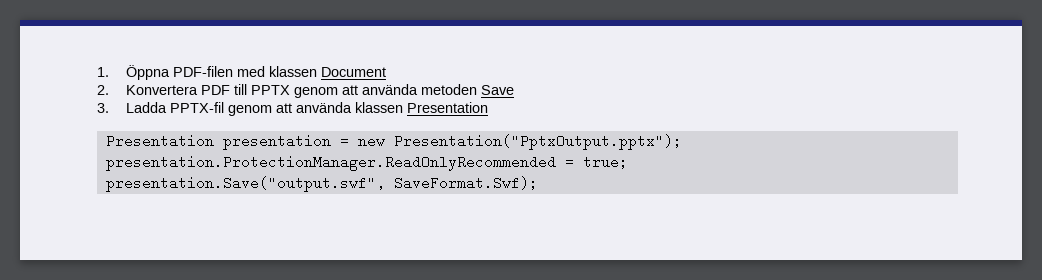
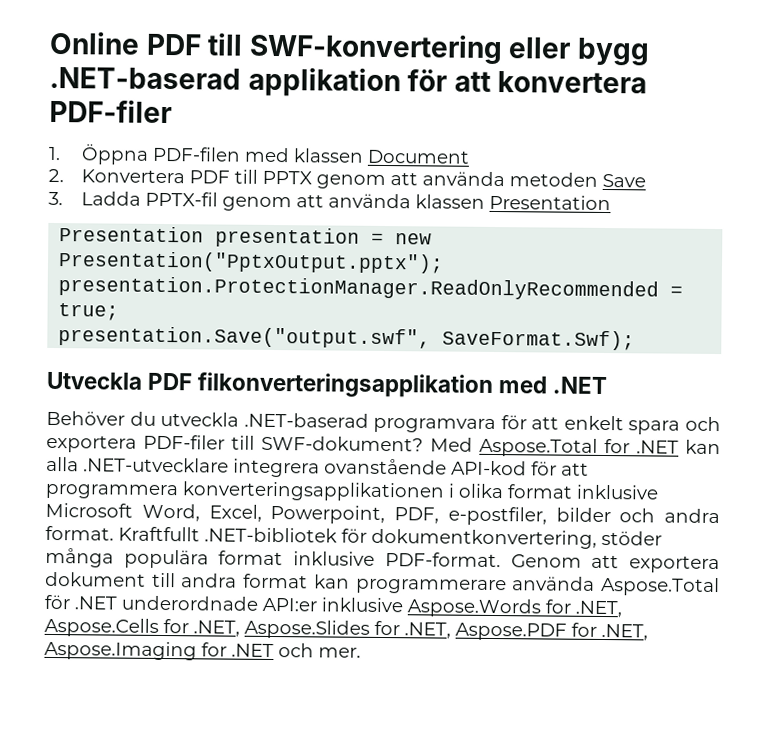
+ Online PDF till SWF-konvertering eller bygg .NET-baserad applikation för att konvertera PDF-filer
+ Utveckla PDF filkonverteringsapplikation med .NET
+ Behöver du utveckla .NET-baserad programvara för att enkelt spara och exportera PDF-filer till SWF-dokument? Med Aspose.Total for .NET kan alla .NET-utvecklare integrera ovanstående API-kod för att programmera konverteringsapplikationen i olika format inklusive Microsoft Word, Excel, Powerpoint, PDF, e-postfiler, bilder och andra format. Kraftfullt .NET-bibliotek för dokumentkonvertering, stöder många populära format inklusive PDF-format. Genom att exportera dokument till andra format kan programmerare använda Aspose.Total för .NET underordnade API:er inklusive Aspose.Words for .NET, Aspose.Cells for .NET, Aspose.Slides for .NET, Aspose.PDF for .NET, Aspose.Imaging for .NET och mer.

